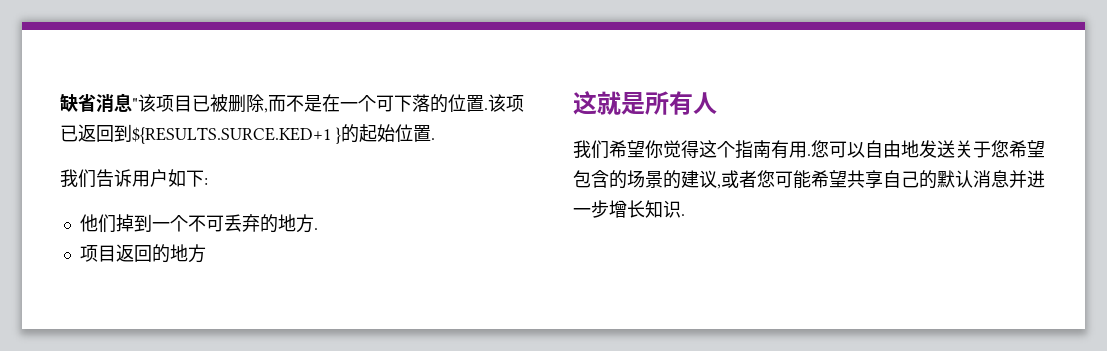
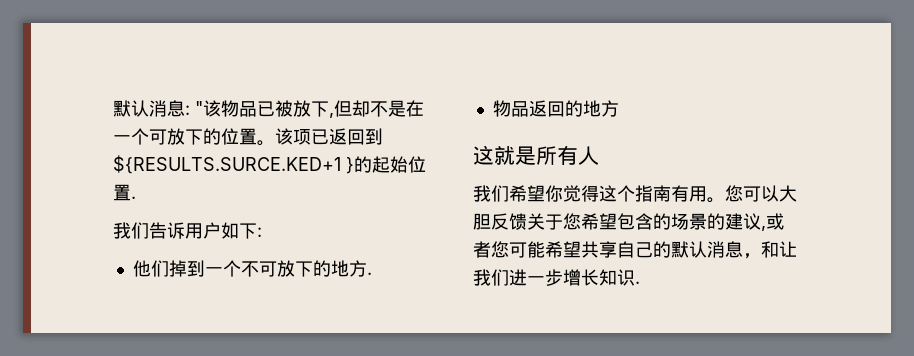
- 缺省消息"该项目已被删除,而不是在一个可下落的位置.
+ 默认消息: "该物品已被放下,但却不是在一个可放下的位置。
- 他们掉到一个不可丢弃的地方.
+ 他们掉到一个不可放下的地方.
- 项目返回的地方
+ 物品返回的地方
- 我们希望你觉得这个指南有用.您可以自由地发送关于您希望包含的场景的建议,或者您可能希望共享自己的默认消息并进一步增长知识.
+ 我们希望你觉得这个指南有用。您可以大胆反馈关于您希望包含的场景的建议,或者您可能希望共享自己的默认消息，和让我们进一步增长知识.

